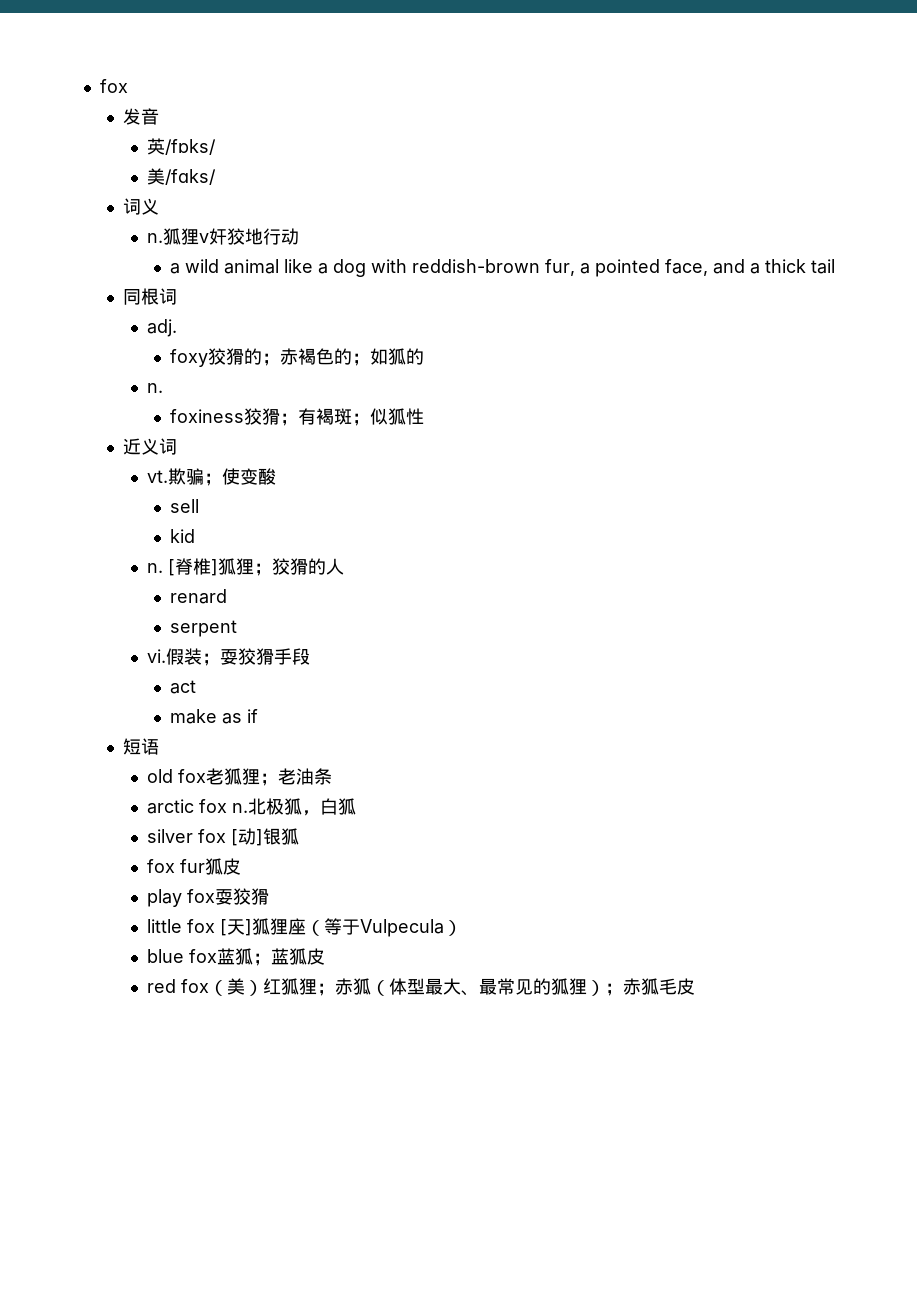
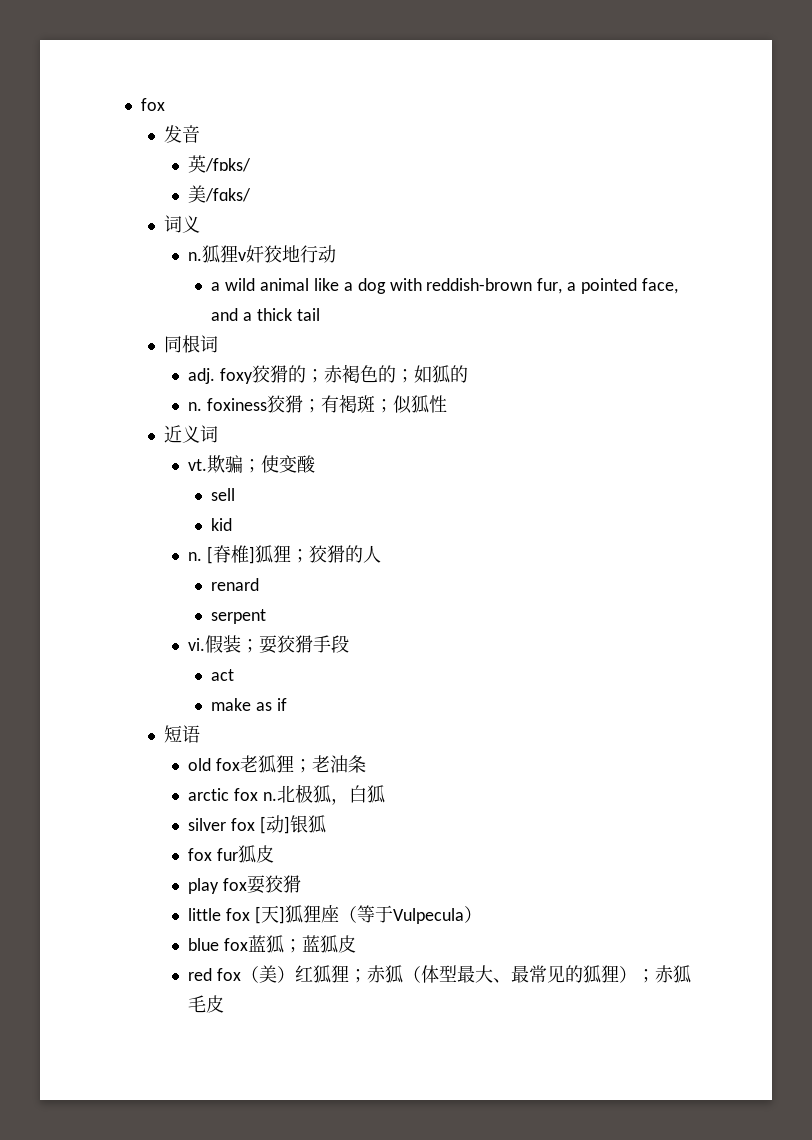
- adj.
- foxy狡猾的；赤褐色的；如狐的
- n.
- foxiness狡猾；有褐斑；似狐性
+ adj. foxy狡猾的；赤褐色的；如狐的
+ n. foxiness狡猾；有褐斑；似狐性

